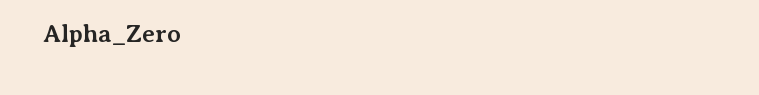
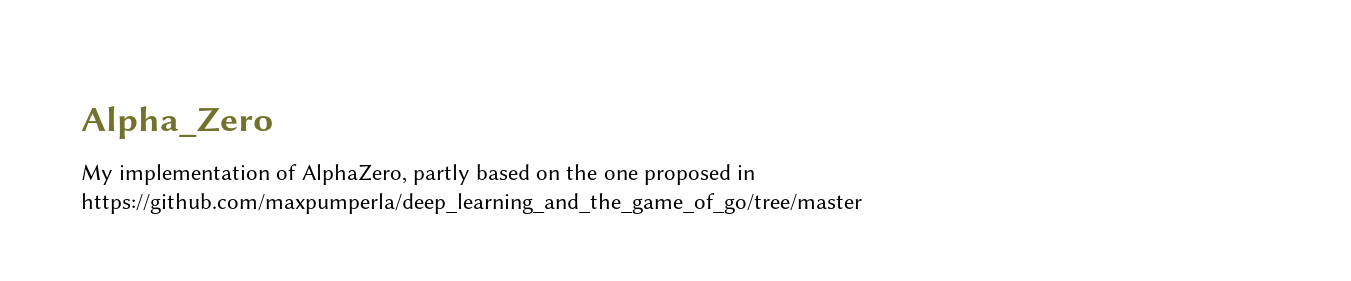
+ My implementation of AlphaZero, partly based on the one proposed in https://github.com/maxpumperla/deep_learning_and_the_game_of_go/tree/master

